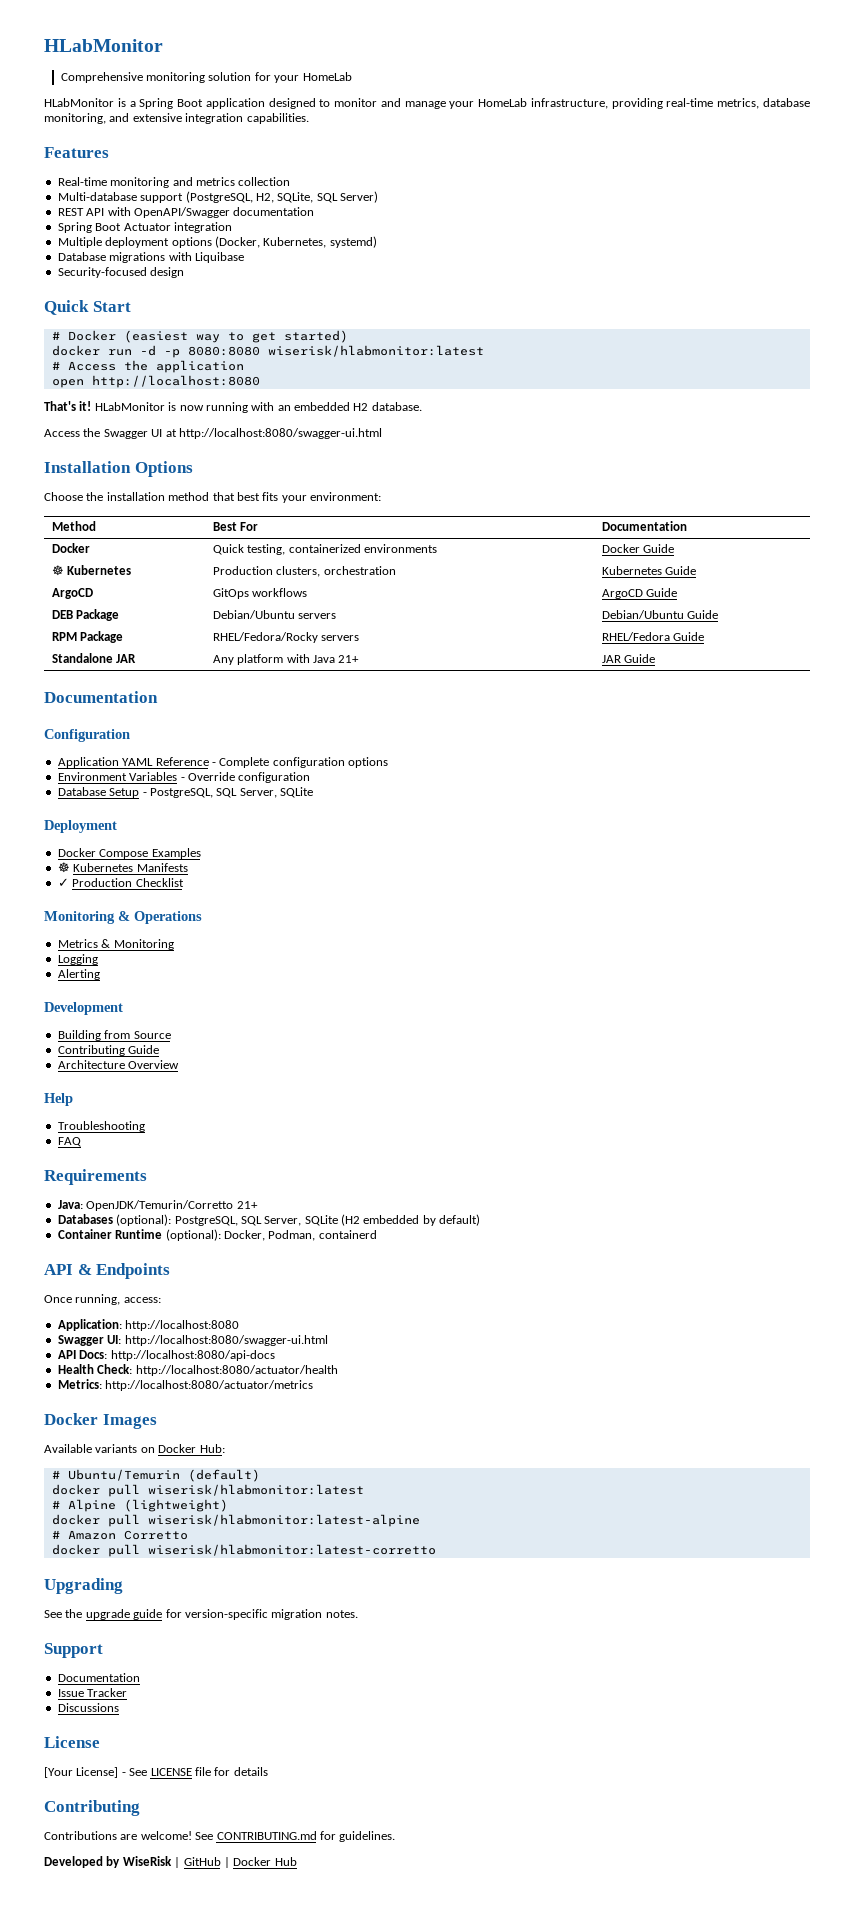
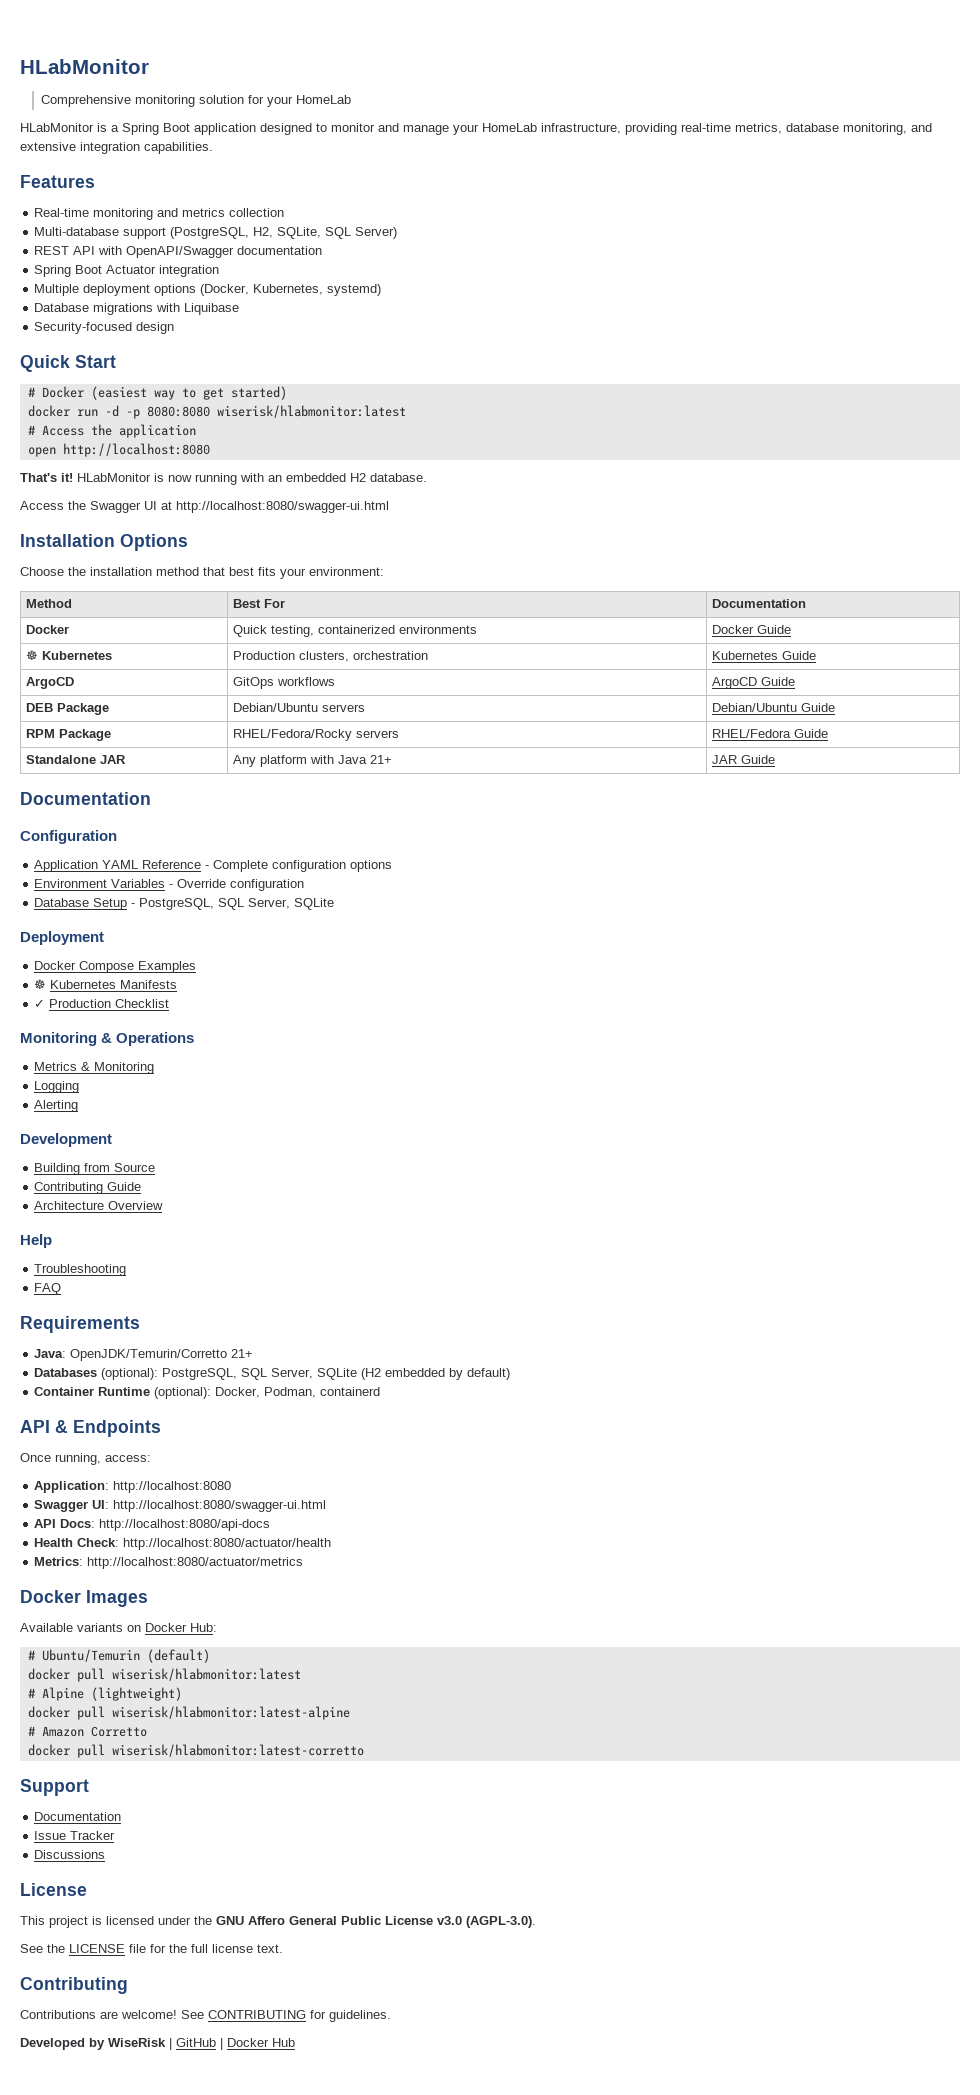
- Upgrading
- See the upgrade guide for version-specific migration notes.
- [Your License] - See LICENSE file for details
+ This project is licensed under the GNU Affero General Public License v3.0 (AGPL-3.0).
+ See the LICENSE file for the full license text.
- See CONTRIBUTING.md for guidelines.
+ See CONTRIBUTING for guidelines.

